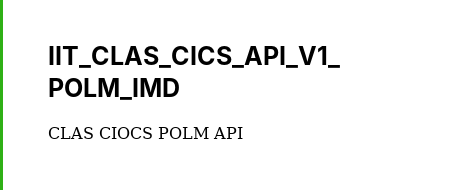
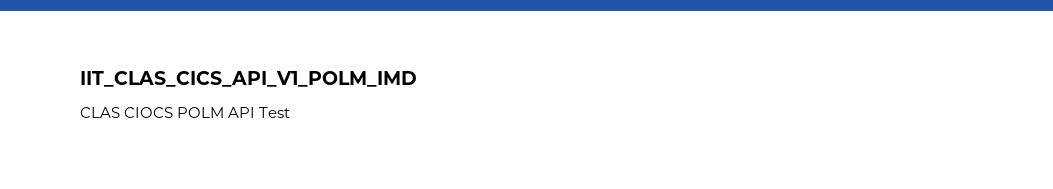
- CLAS CIOCS POLM API
+ CLAS CIOCS POLM API Test

